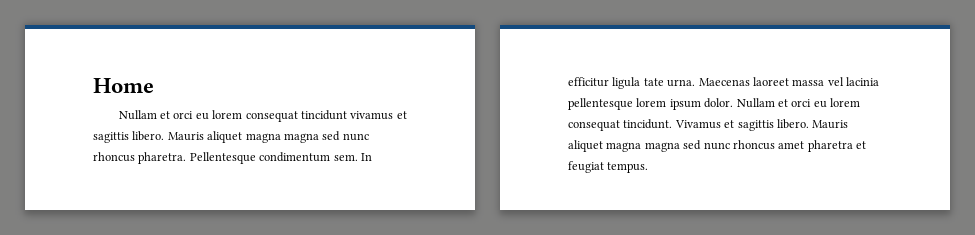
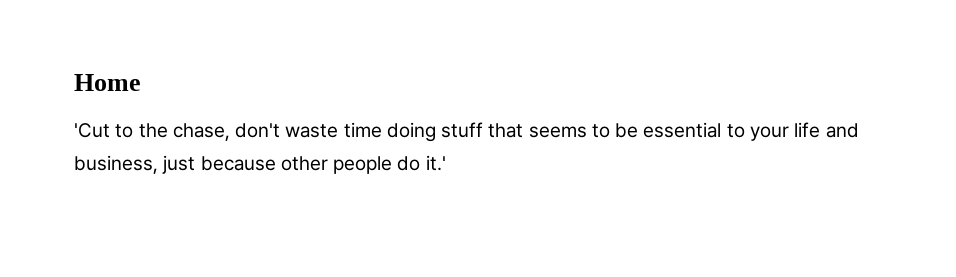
- Nullam et orci eu lorem consequat tincidunt vivamus et sagittis libero. Mauris aliquet magna magna sed nunc rhoncus pharetra. Pellentesque condimentum sem. In efficitur ligula tate urna. Maecenas laoreet massa vel lacinia pellentesque lorem ipsum dolor. Nullam et orci eu lorem consequat tincidunt. Vivamus et sagittis libero. Mauris aliquet magna magna sed nunc rhoncus amet pharetra et feugiat tempus.
+ 'Cut to the chase, don't waste time doing stuff that seems to be essential to your life and business, just because other people do it.'

